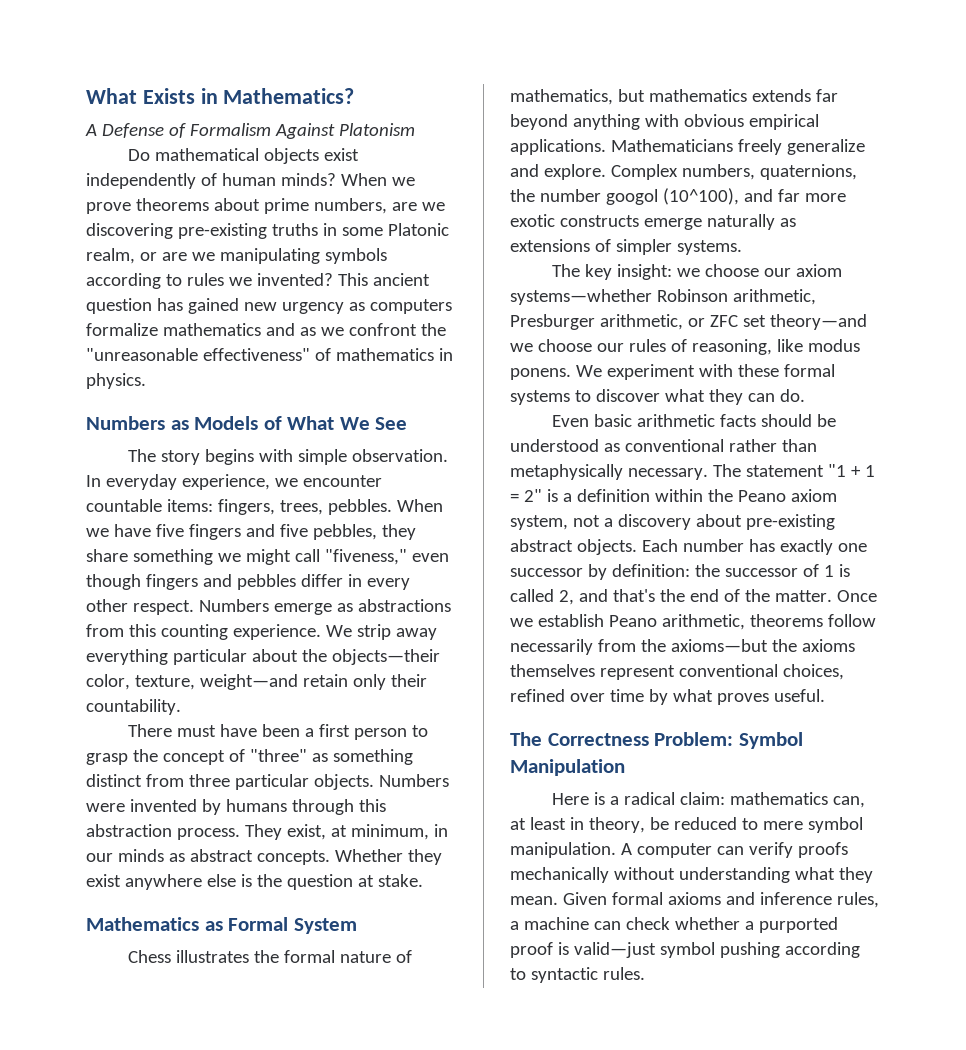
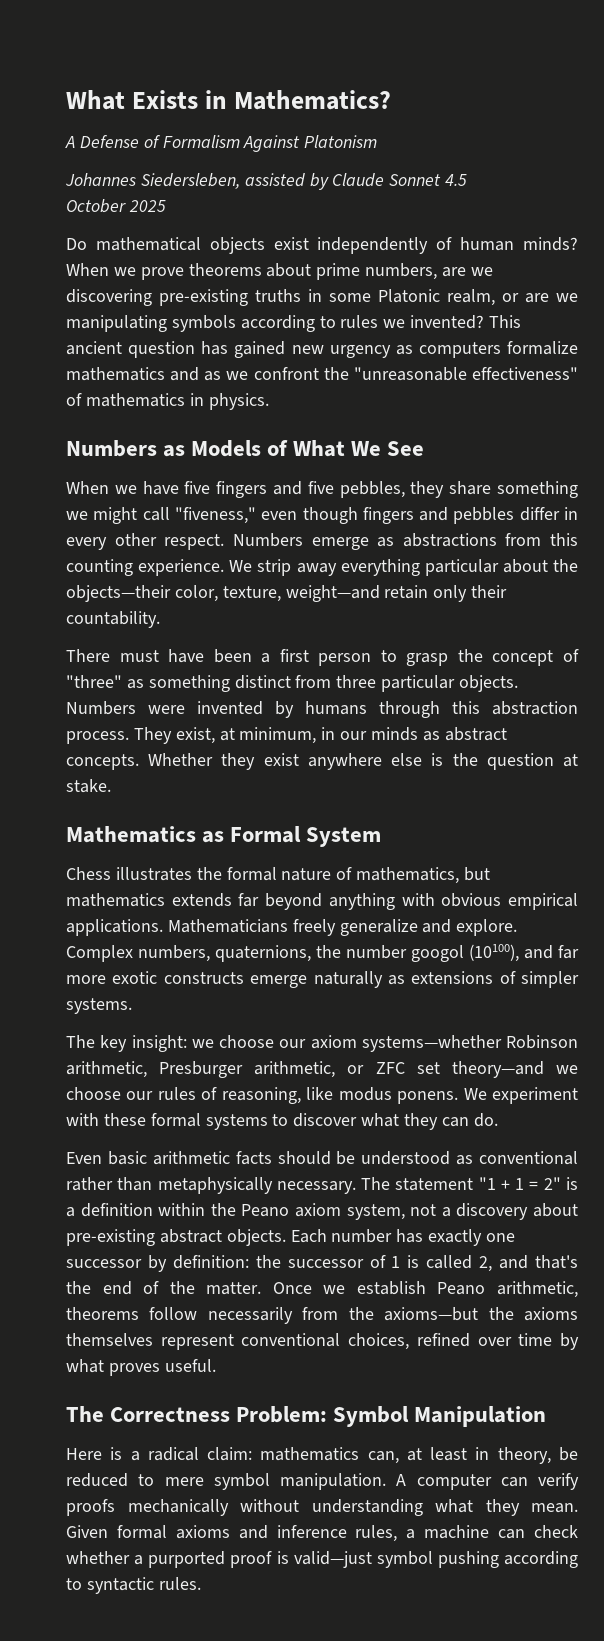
+ Johannes Siedersleben, assisted by Claude Sonnet 4.5
+ October 2025
- The story begins with simple observation. In everyday experience, we encounter countable items: fingers, trees, pebbles.
- Complex numbers, quaternions, the number googol (10^100), and far more exotic constructs emerge naturally as extensions of simpler systems.
+ Complex numbers, quaternions, the number googol (10100), and far more exotic constructs emerge naturally as extensions of simpler systems.

